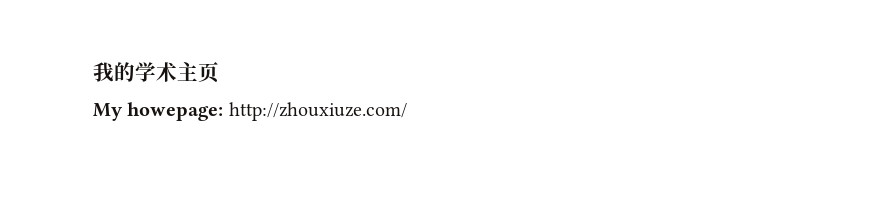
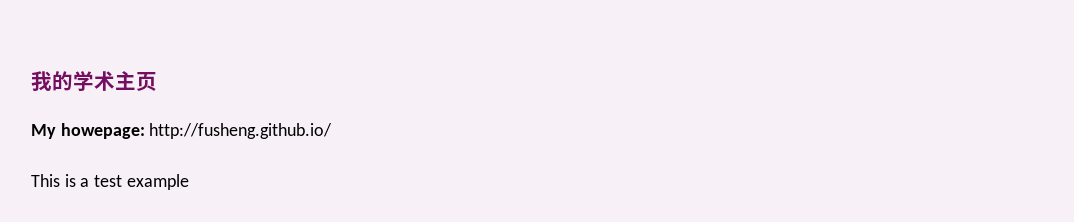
- My howepage: http://zhouxiuze.com/
+ My howepage: http://fusheng.github.io/
+ This is a test example

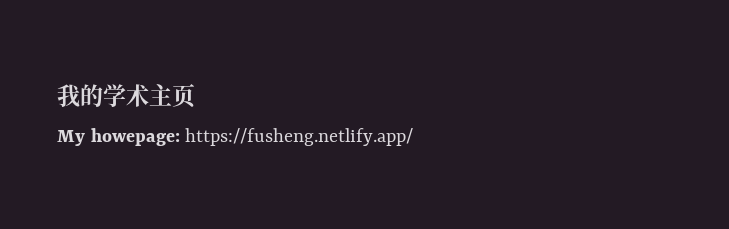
- My howepage: http://fusheng.github.io/
- This is a test example
+ My howepage: https://fusheng.netlify.app/

